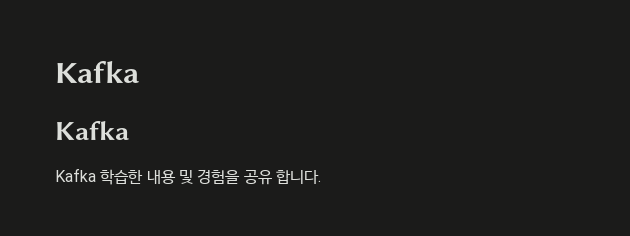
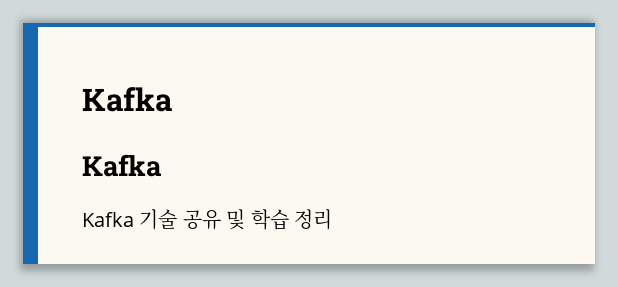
- Kafka 학습한 내용 및 경험을 공유 합니다.
+ Kafka 기술 공유 및 학습 정리

